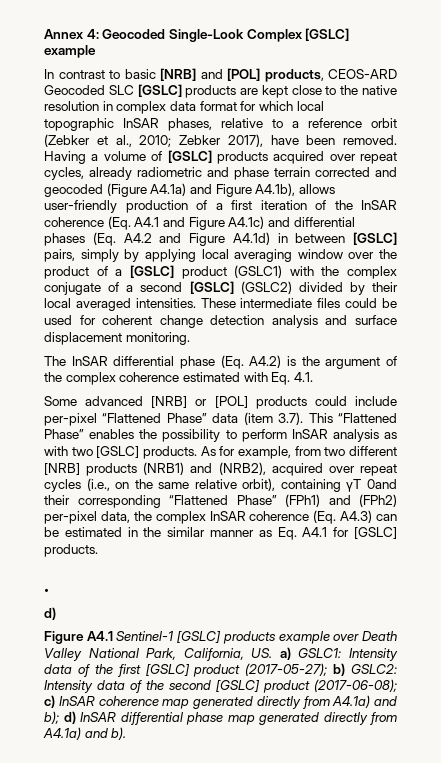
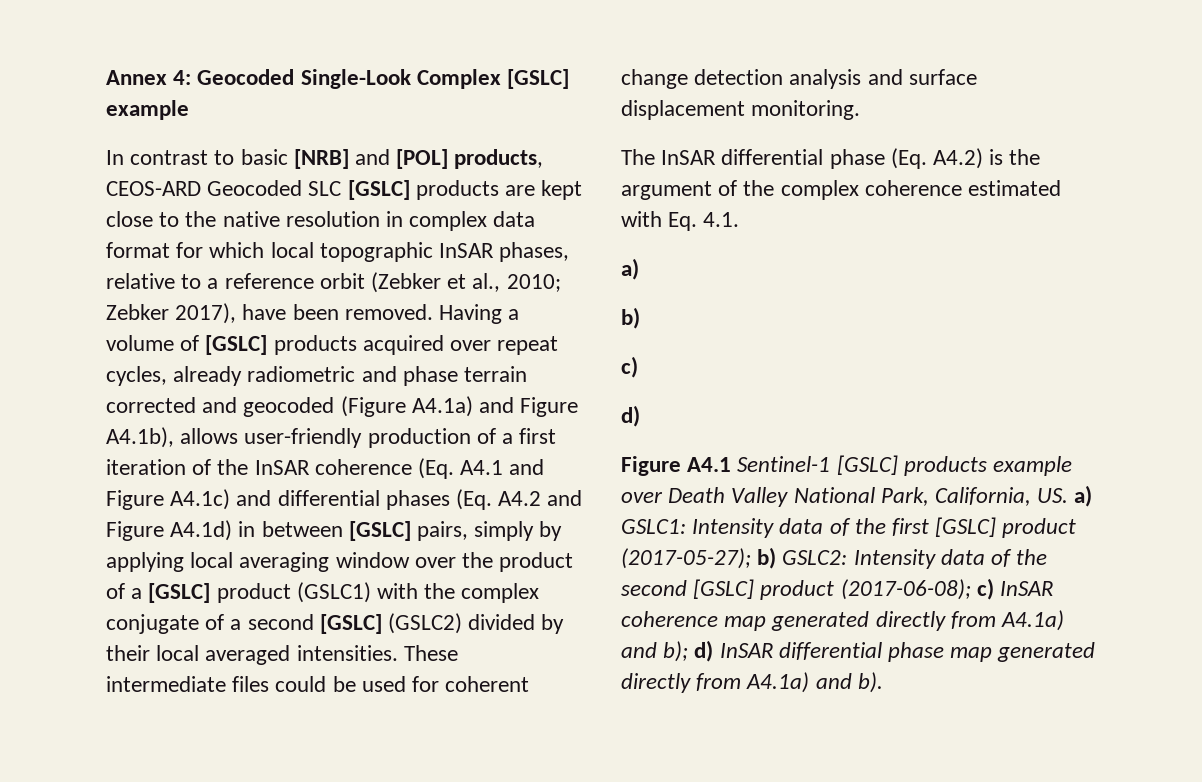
  The InSAR differential phase (Eq. A4.2) is the argument of the complex coherence estimated with Eq. 4.1.
- Some advanced [NRB] or [POL] products could include per-pixel “Flattened Phase” data (item 3.7). This “Flattened Phase” enables the possibility to perform InSAR analysis as with two [GSLC] products. As for example, from two different [NRB] products (NRB1) and (NRB2), acquired over repeat cycles (i.e., on the same relative orbit), containing γT 0and their corresponding “Flattened Phase” (FPh1) and (FPh2) per-pixel data, the complex InSAR coherence (Eq. A4.3) can be estimated in the similar manner as Eq. A4.1 for [GSLC] products.
- .
+ a)
+ b)
+ c)

